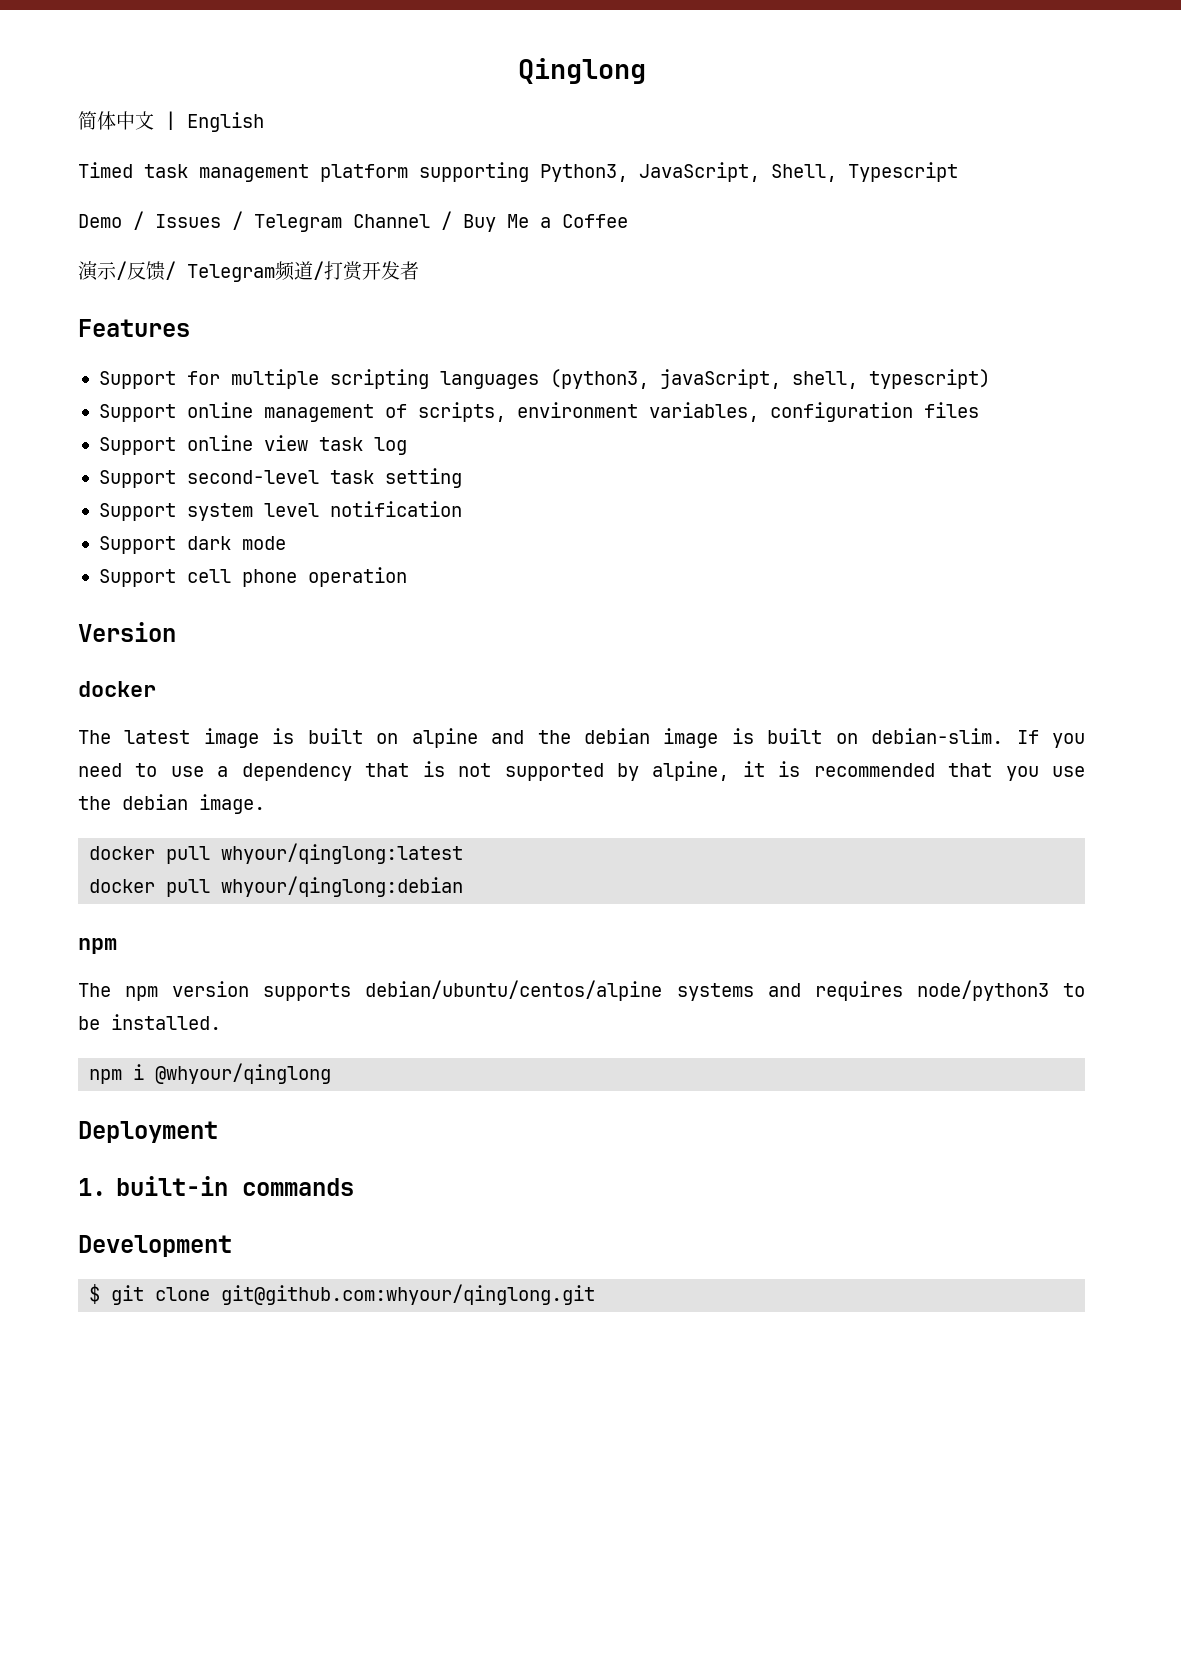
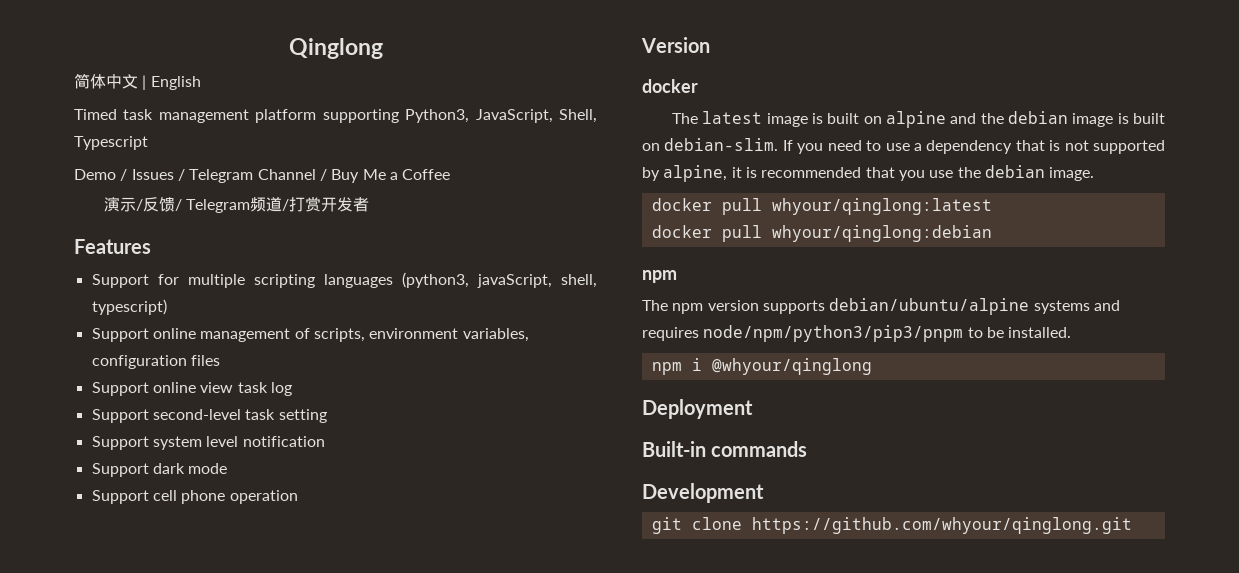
- The npm version supports debian/ubuntu/centos/alpine systems and requires node/python3 to be installed.
+ The npm version supports debian/ubuntu/alpine systems and requires node/npm/python3/pip3/pnpm to be installed.
- 1. built-in commands
+ Built-in commands
- $ git clone git@github.com:whyour/qinglong.git
+ git clone https://github.com/whyour/qinglong.git

